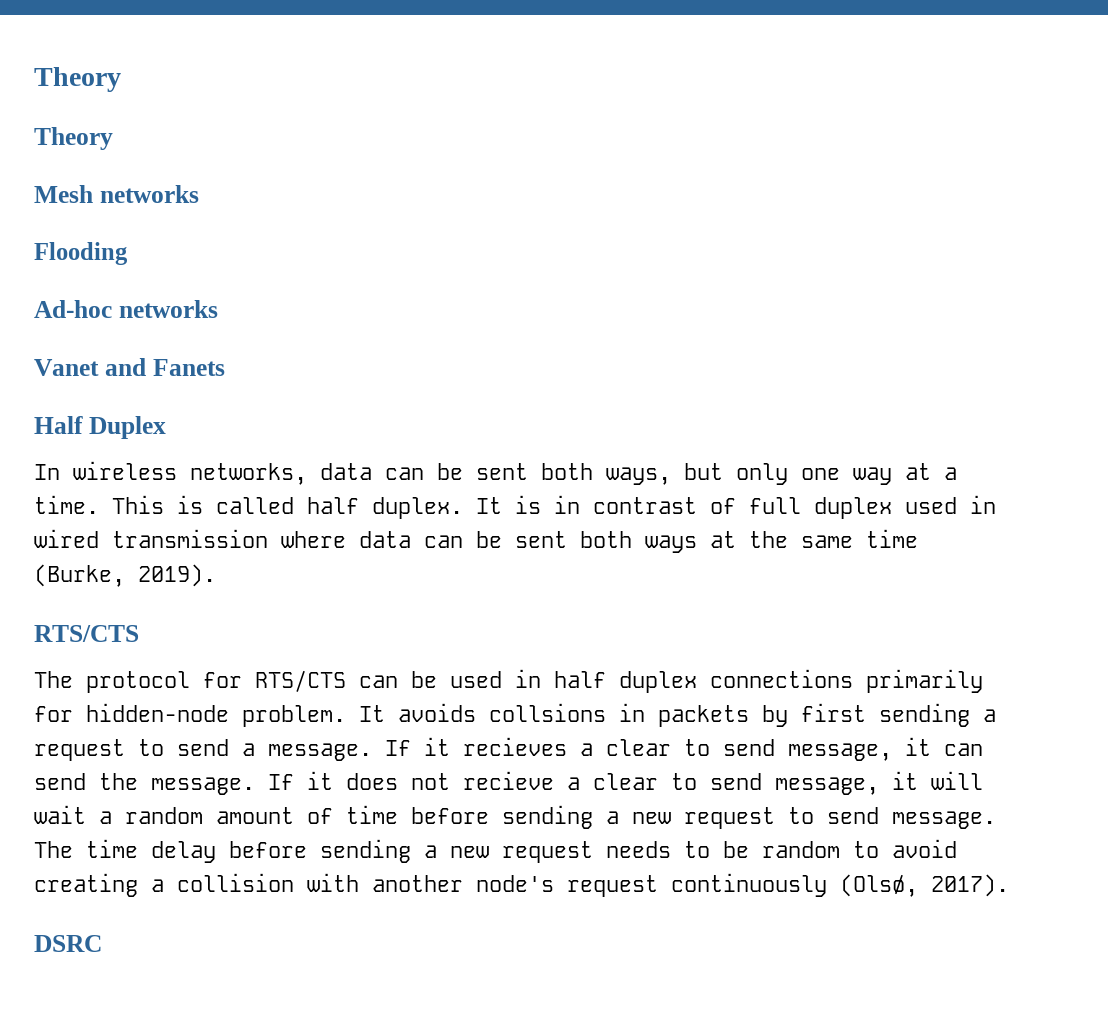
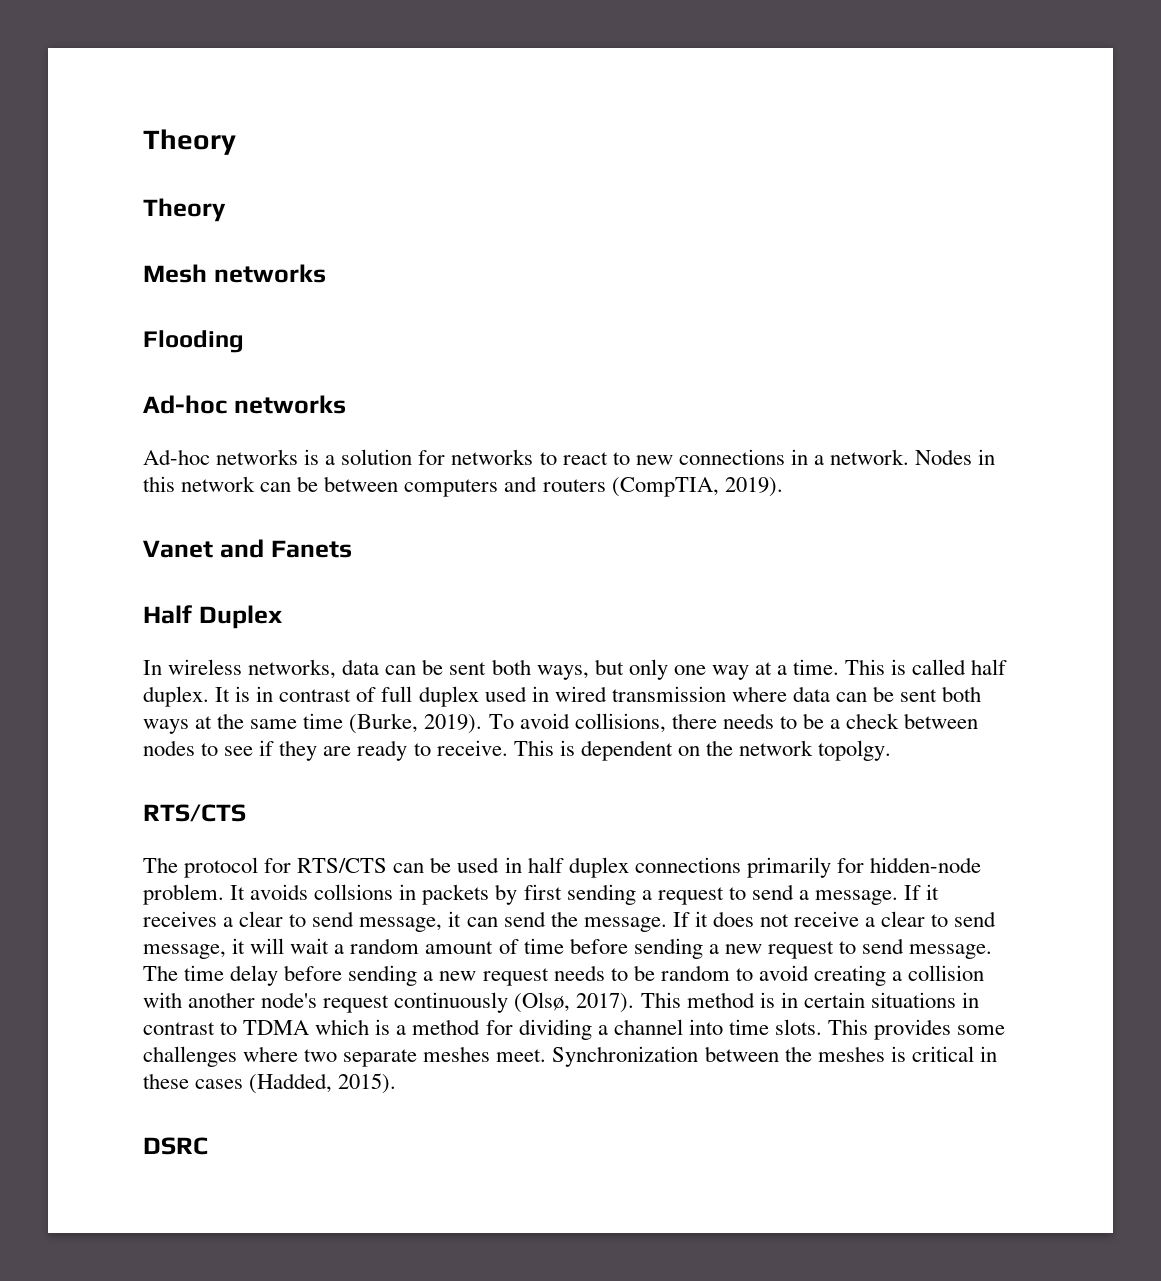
+ Ad-hoc networks is a solution for networks to react to new connections in a network. Nodes in this network can be between computers and routers (CompTIA, 2019).
+ To avoid collisions, there needs to be a check between nodes to see if they are ready to receive. This is dependent on the network topolgy.
- If it recieves a clear to send message, it can send the message.
+ If it receives a clear to send message, it can send the message.
- If it does not recieve a clear to send message, it will wait a random amount of time before sending a new request to send message.
+ If it does not receive a clear to send message, it will wait a random amount of time before sending a new request to send message.
+ This method is in certain situations in contrast to TDMA which is a method for dividing a channel into time slots. This provides some challenges where two separate meshes meet. Synchronization between the meshes is critical in these cases (Hadded, 2015).

